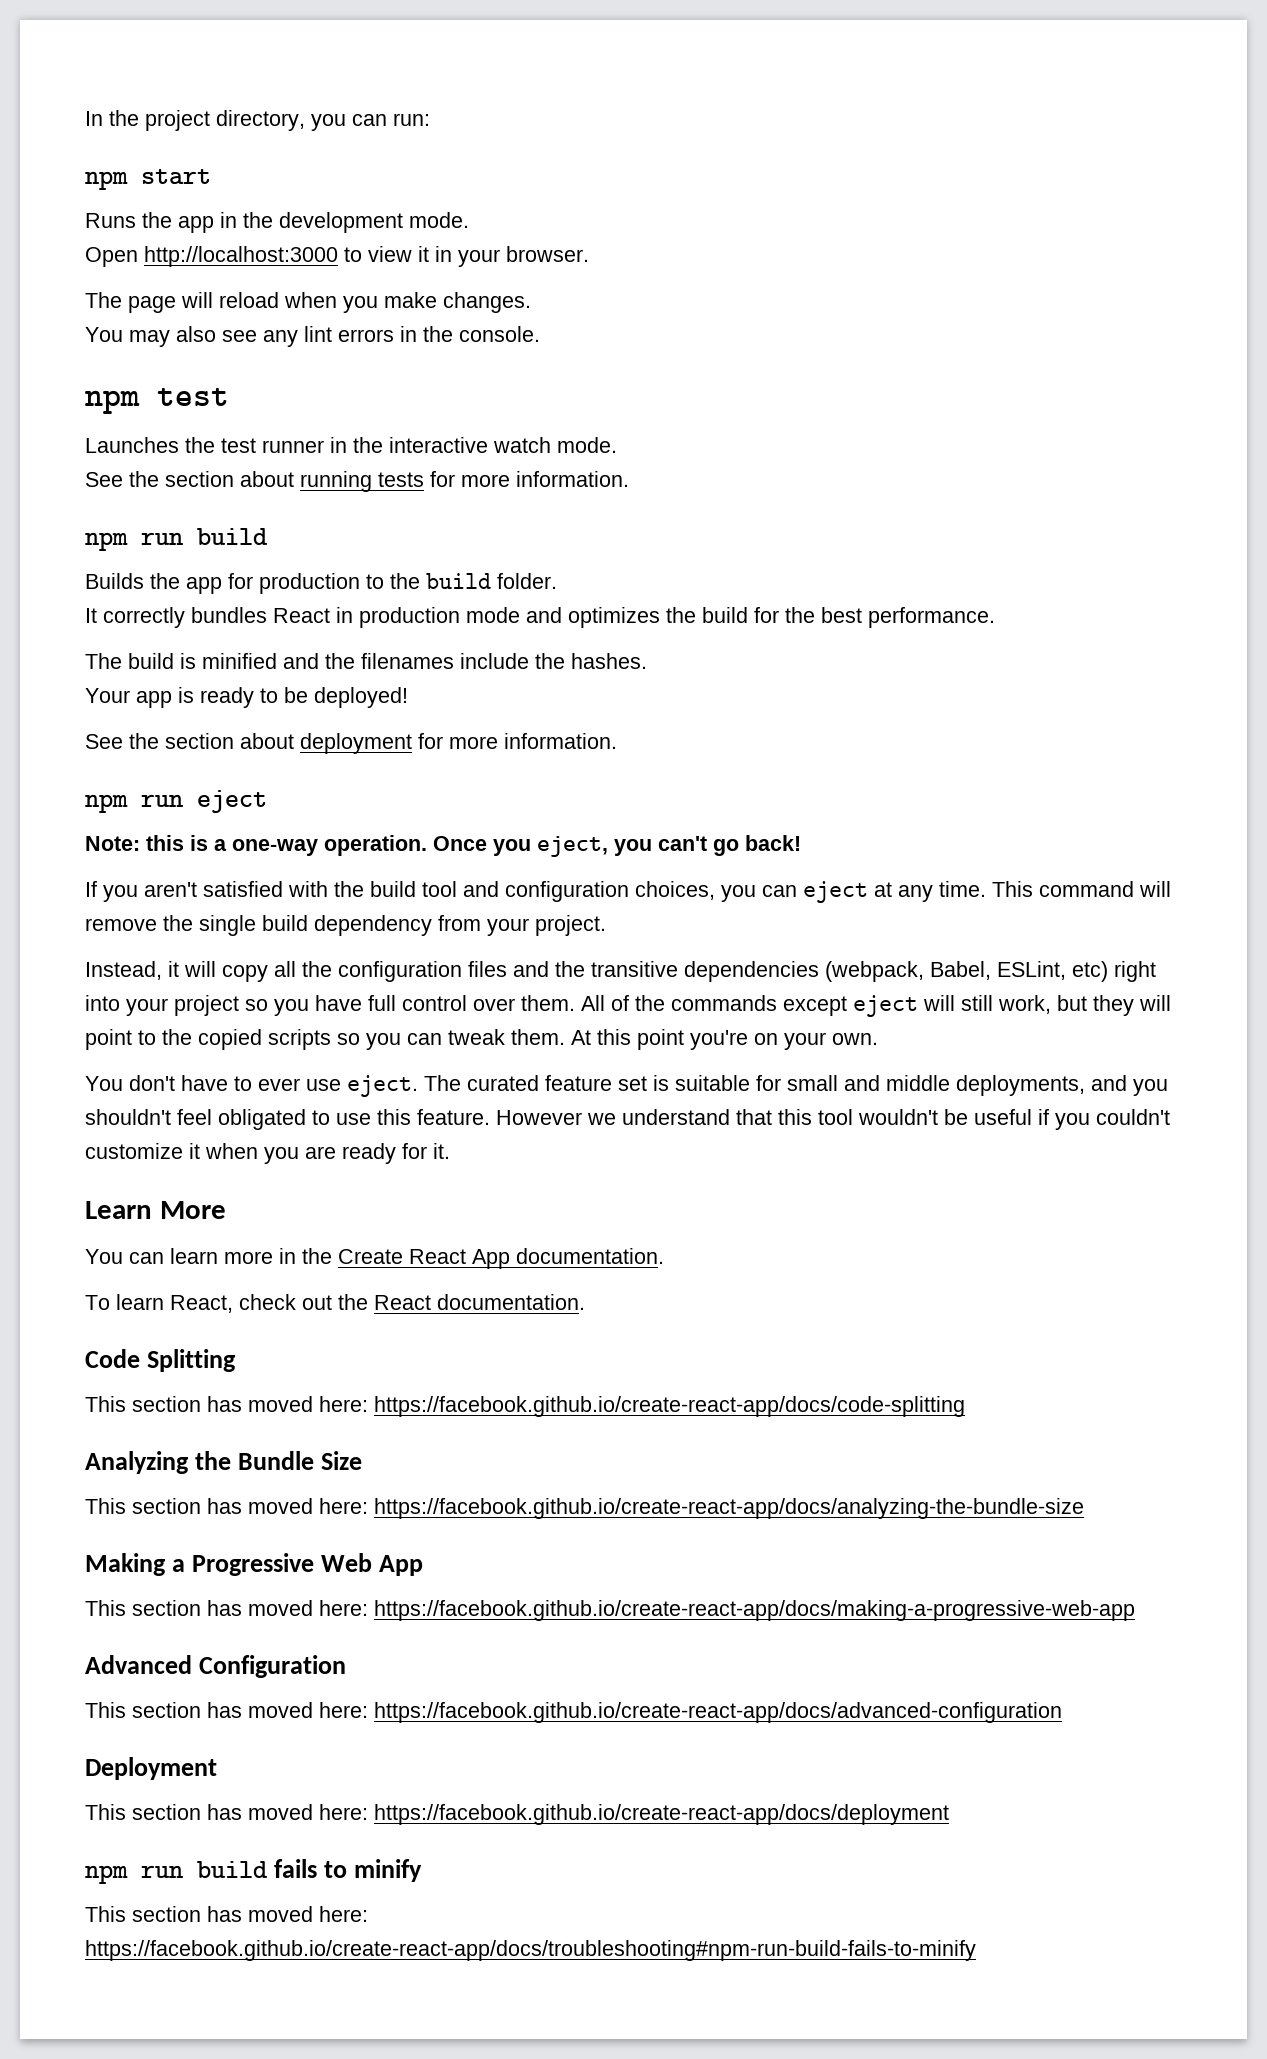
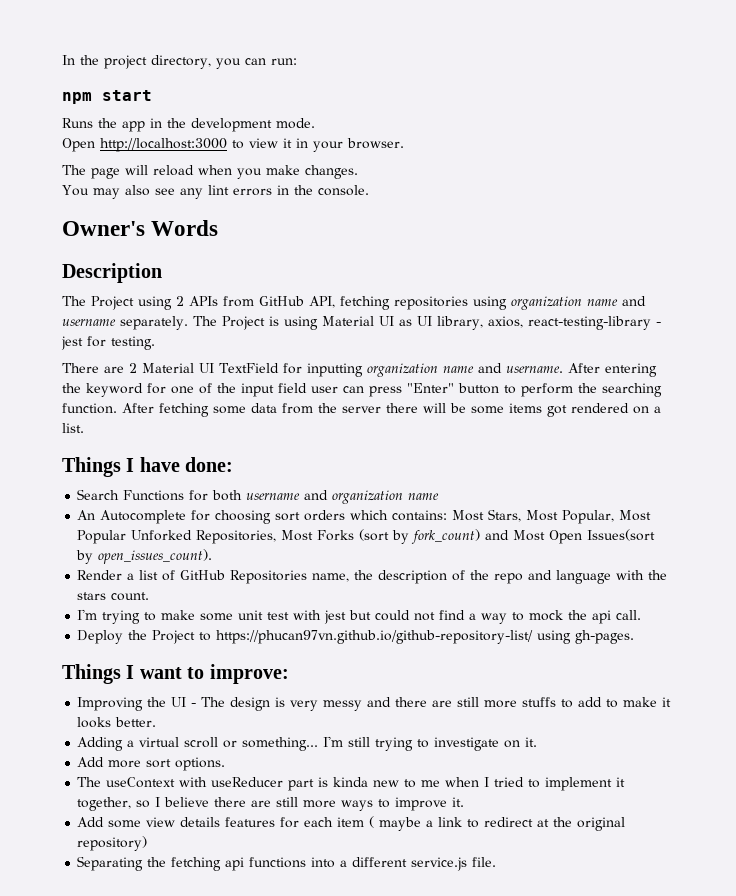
- npm test
- Launches the test runner in the interactive watch mode.
- See the section about running tests for more information.
- npm run build
- Builds the app for production to the build folder.
- It correctly bundles React in production mode and optimizes the build for the best performance.
- The build is minified and the filenames include the hashes.
- Your app is ready to be deployed!
- See the section about deployment for more information.
- npm run eject
- Note: this is a one-way operation. Once you eject, you can't go back!
- If you aren't satisfied with the build tool and configuration choices, you can eject at any time. This command will remove the single build dependency from your project.
- Instead, it will copy all the configuration files and the transitive dependencies (webpack, Babel, ESLint, etc) right into your project so you have full control over them. All of the commands except eject will still work, but they will point to the copied scripts so you can tweak them. At this point you're on your own.
- You don't have to ever use eject. The curated feature set is suitable for small and middle deployments, and you shouldn't feel obligated to use this feature. However we understand that this tool wouldn't be useful if you couldn't customize it when you are ready for it.
- Learn More
- You can learn more in the Create React App documentation.
- To learn React, check out the React documentation.
- Code Splitting
- This section has moved here: https://facebook.github.io/create-react-app/docs/code-splitting
- Analyzing the Bundle Size
- This section has moved here: https://facebook.github.io/create-react-app/docs/analyzing-the-bundle-size
- Making a Progressive Web App
- This section has moved here: https://facebook.github.io/create-react-app/docs/making-a-progressive-web-app
- Advanced Configuration
- This section has moved here: https://facebook.github.io/create-react-app/docs/advanced-configuration
- Deployment
- This section has moved here: https://facebook.github.io/create-react-app/docs/deployment
- npm run build fails to minify
- This section has moved here: https://facebook.github.io/create-react-app/docs/troubleshooting#npm-run-build-fails-to-minify
+ Owner's Words
+ Description
+ The Project using 2 APIs from GitHub API, fetching repositories using organization name and username separately. The Project is using Material UI as UI library, axios, react-testing-library - jest for testing.
+ There are 2 Material UI TextField for inputting organization name and username. After entering the keyword for one of the input field user can press "Enter" button to perform the searching function. After fetching some data from the server there will be some items got rendered on a list.
+ Things I have done:
+ Search Functions for both username and organization name
+ An Autocomplete for choosing sort orders which contains: Most Stars, Most Popular, Most Popular Unforked Repositories, Most Forks (sort by fork_count) and Most Open Issues(sort by open_issues_count).
+ Render a list of GitHub Repositories name, the description of the repo and language with the stars count.
+ I'm trying to make some unit test with jest but could not find a way to mock the api call.
+ Deploy the Project to https://phucan97vn.github.io/github-repository-list/ using gh-pages.
+ Things I want to improve:
+ Improving the UI - The design is very messy and there are still more stuffs to add to make it looks better.
+ Adding a virtual scroll or something... I'm still trying to investigate on it.
+ Add more sort options.
+ The useContext with useReducer part is kinda new to me when I tried to implement it together, so I believe there are still more ways to improve it.
+ Add some view details features for each item ( maybe a link to redirect at the original repository)
+ Separating the fetching api functions into a different service.js file.

